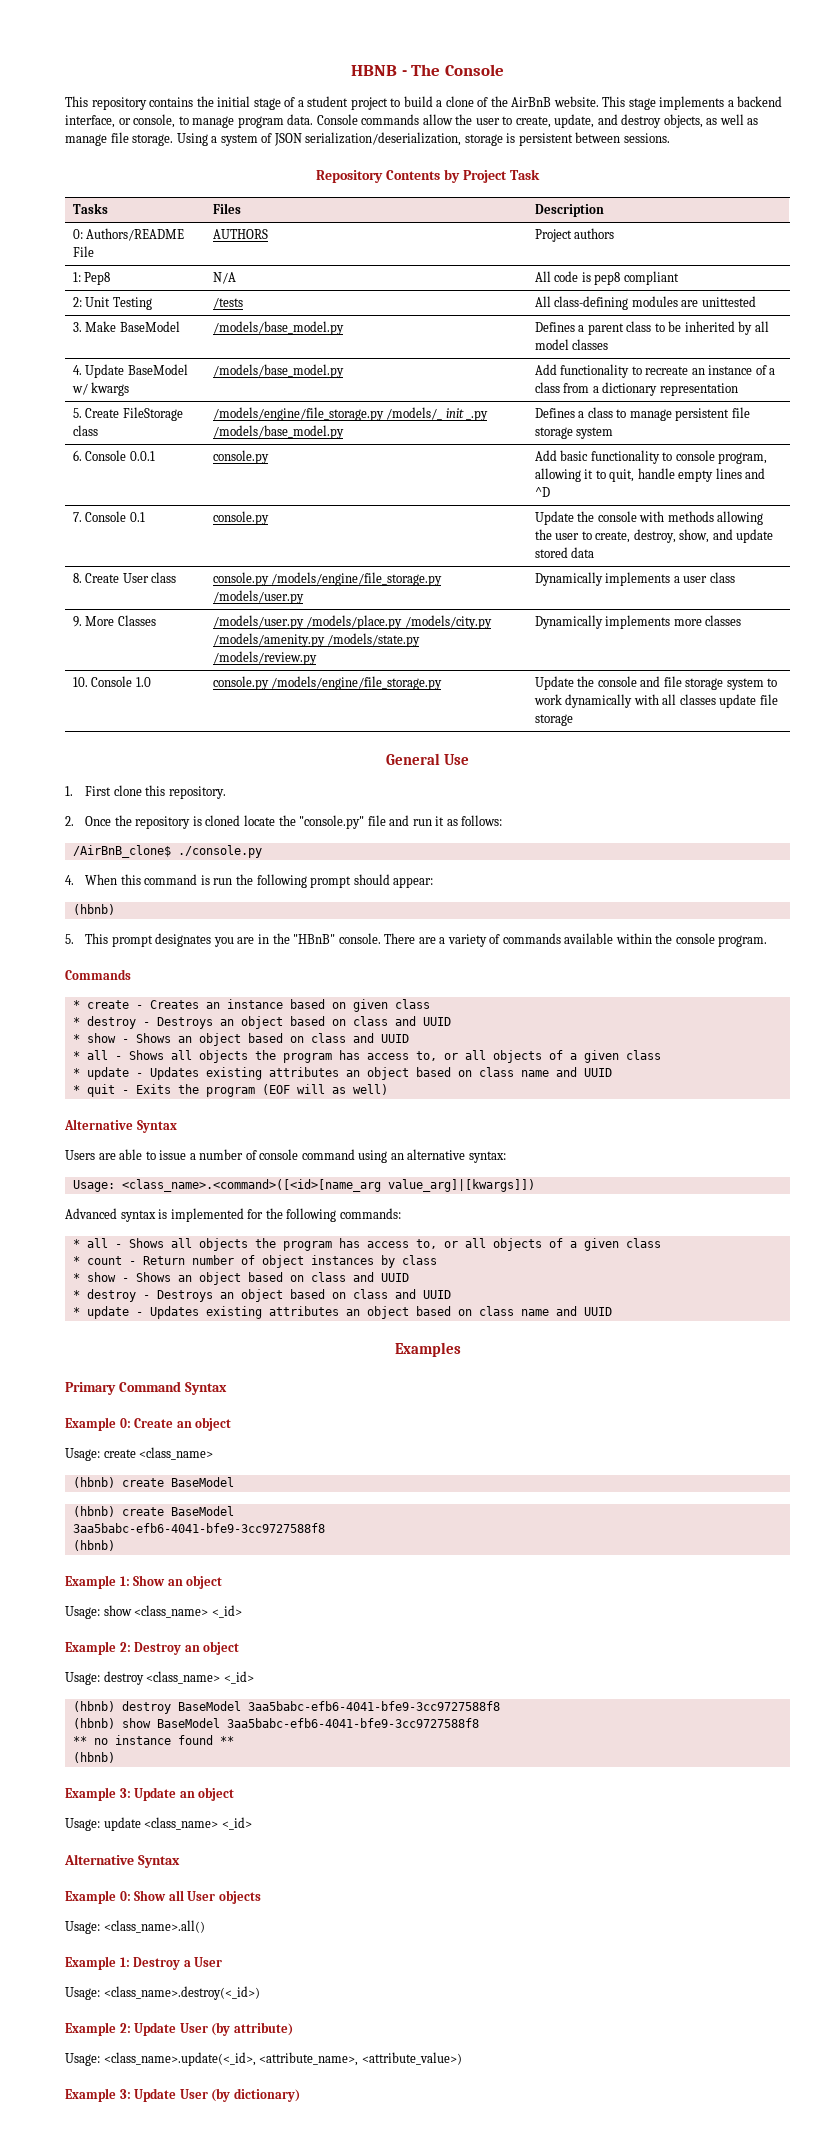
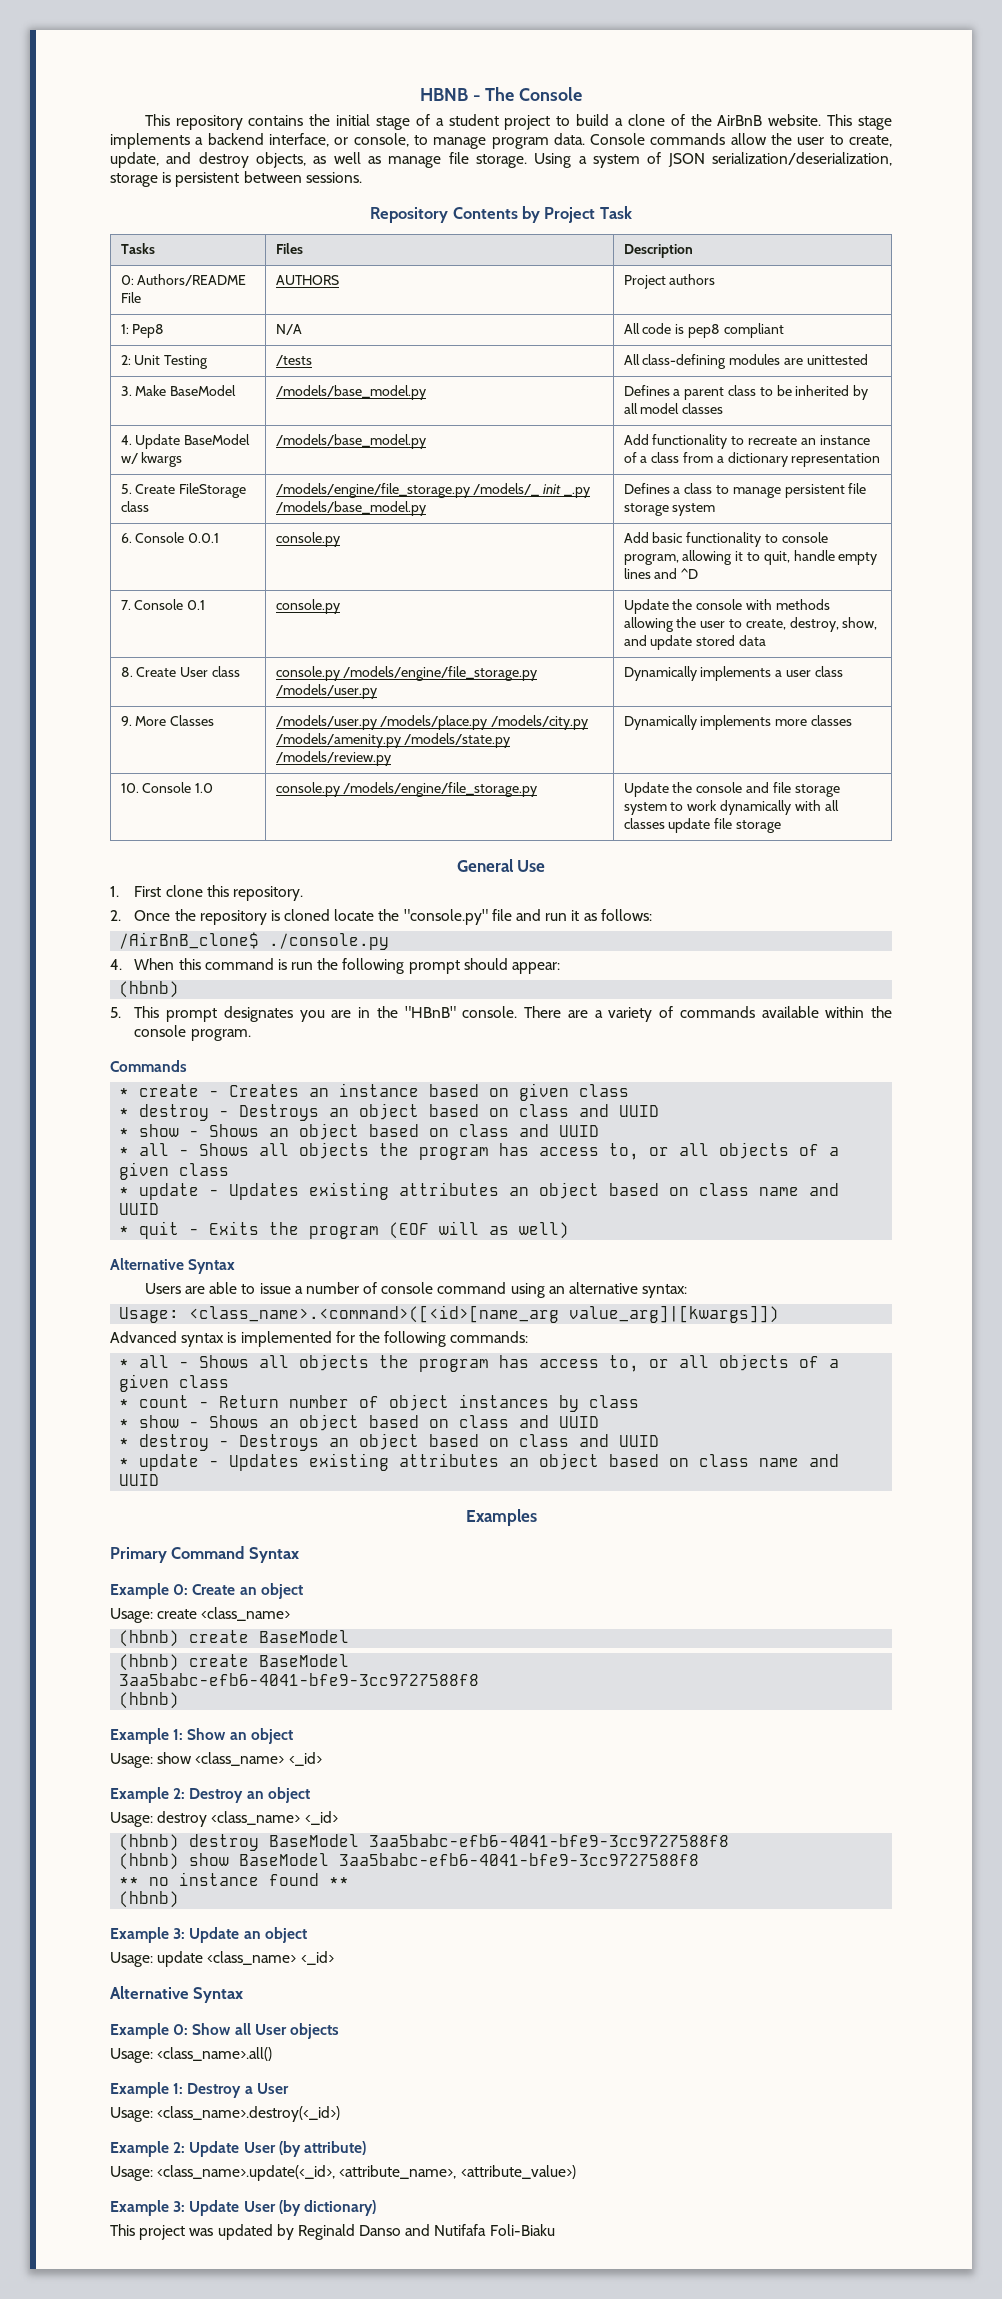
+ This project was updated by Reginald Danso and Nutifafa Foli-Biaku

